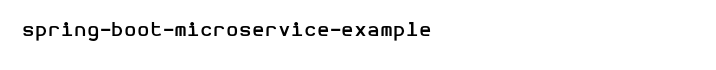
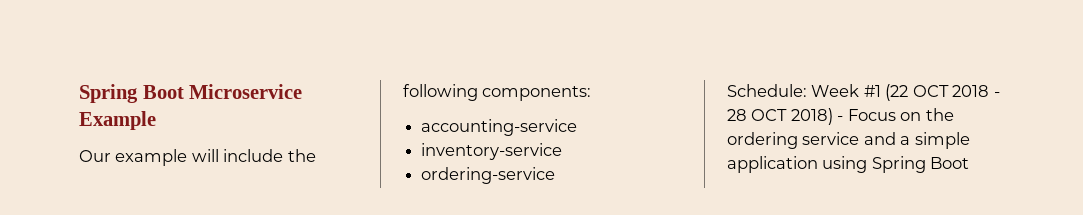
- spring-boot-microservice-example
+ Spring Boot Microservice Example
+ Our example will include the following components:
+ accounting-service
+ inventory-service
+ ordering-service
+ Schedule: Week #1 (22 OCT 2018 - 28 OCT 2018) - Focus on the ordering service and a simple application using Spring Boot

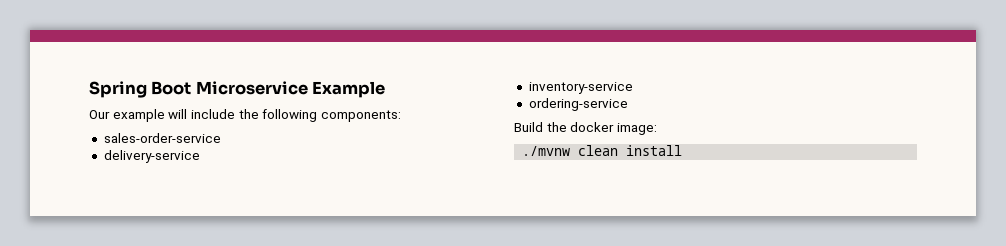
- accounting-service
+ sales-order-service
+ delivery-service
- Schedule: Week #1 (22 OCT 2018 - 28 OCT 2018) - Focus on the ordering service and a simple application using Spring Boot
+ Build the docker image:
+ ./mvnw clean install

